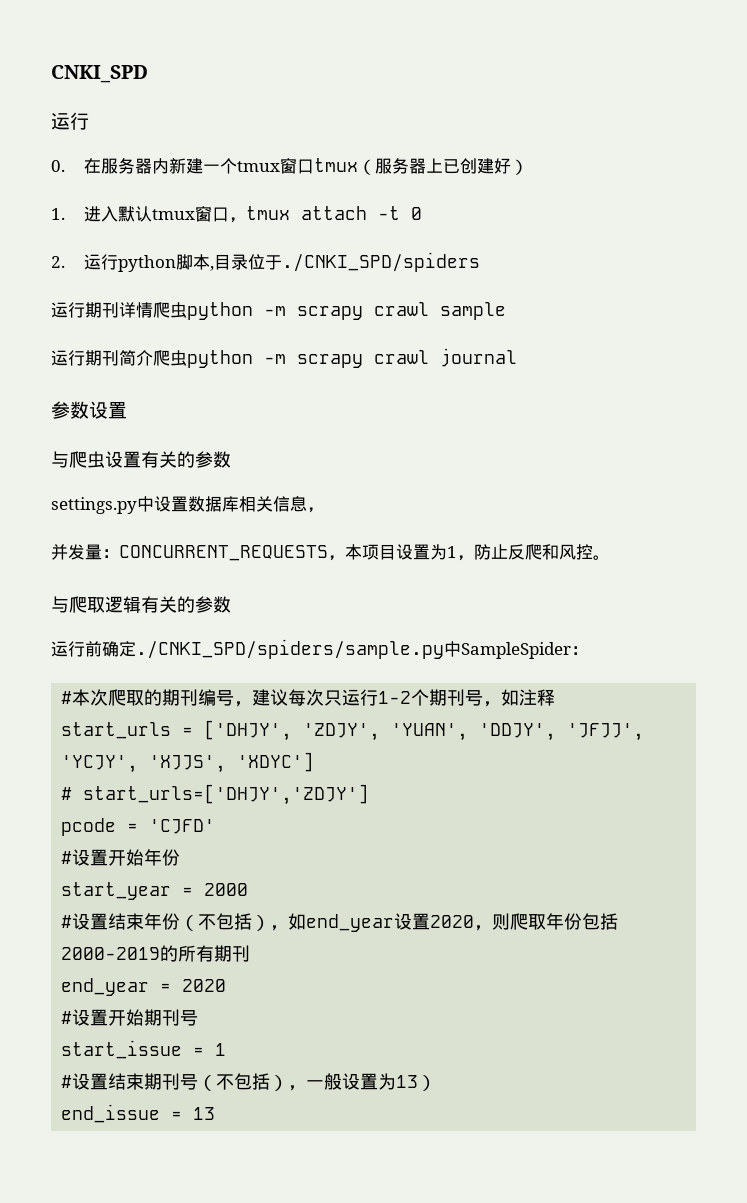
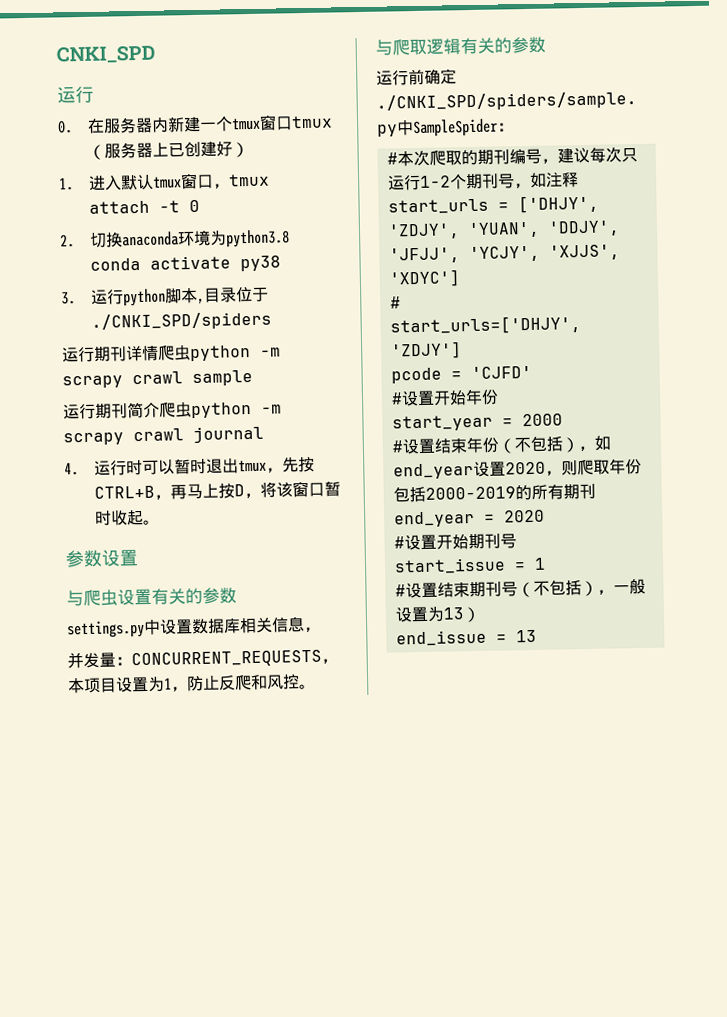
- 2.运行python脚本,目录位于./CNKI_SPD/spiders
+ 2.切换anaconda环境为python3.8 conda activate py38
+ 3.运行python脚本,目录位于./CNKI_SPD/spiders
+ 4.运行时可以暂时退出tmux，先按CTRL+B，再马上按D，将该窗口暂时收起。

